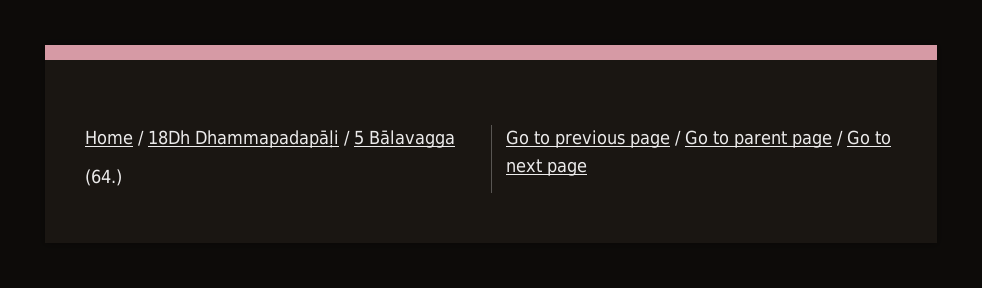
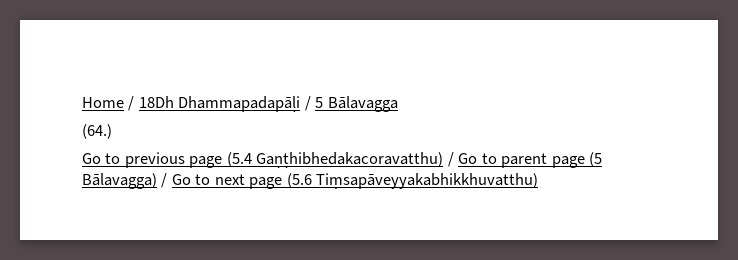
- Go to previous page / Go to parent page / Go to next page
+ Go to previous page (5.4 Gaṇṭhibhedakacoravatthu) / Go to parent page (5 Bālavagga) / Go to next page (5.6 Tiṃsapāveyyakabhikkhuvatthu)

